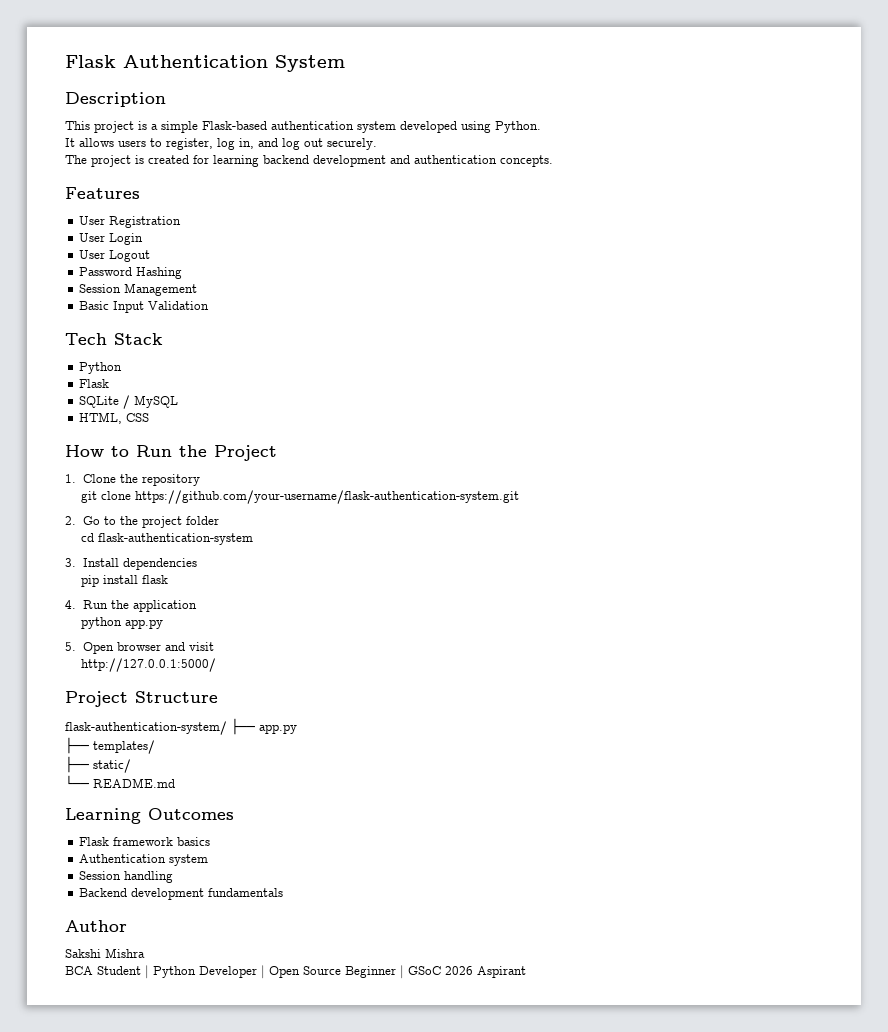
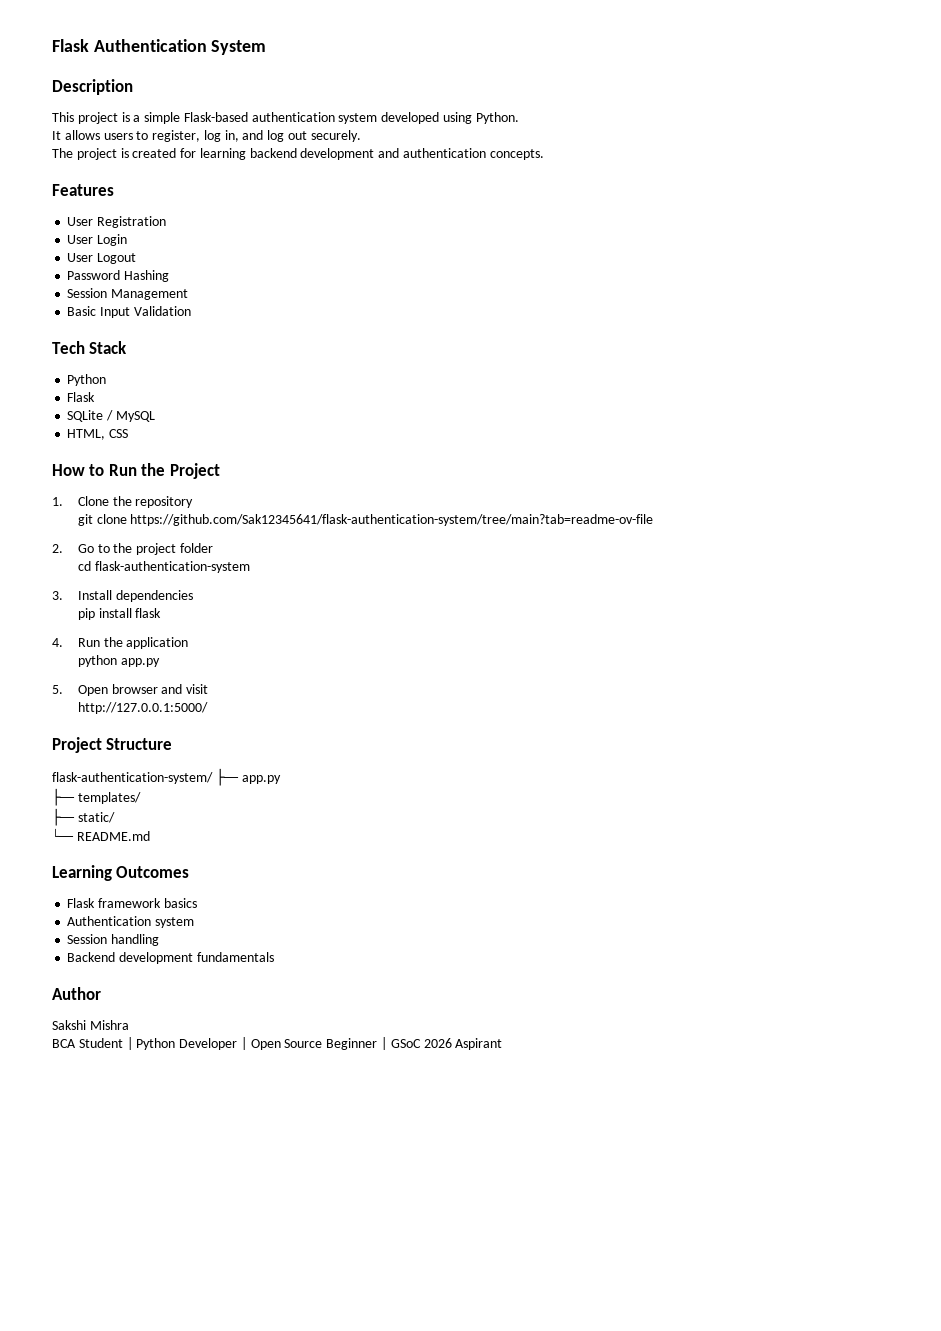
- git clone https://github.com/your-username/flask-authentication-system.git
+ git clone https://github.com/Sak12345641/flask-authentication-system/tree/main?tab=readme-ov-file

